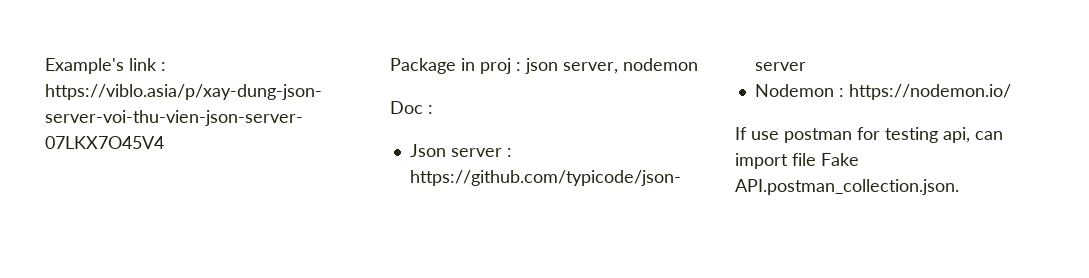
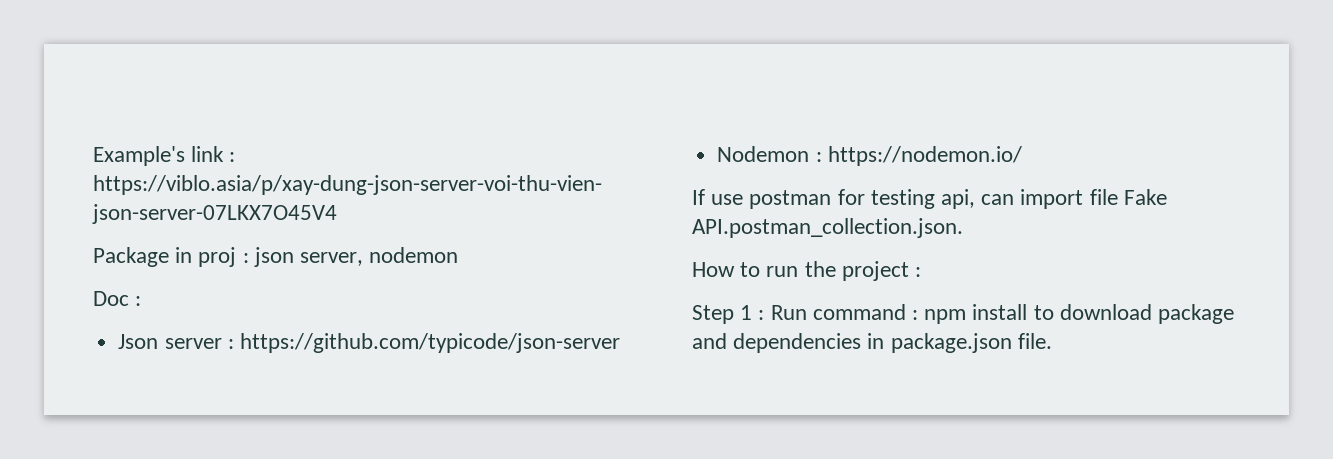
+ How to run the project :
+ Step 1 : Run command : npm install to download package and dependencies in package.json file.

